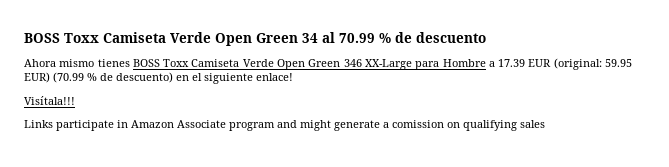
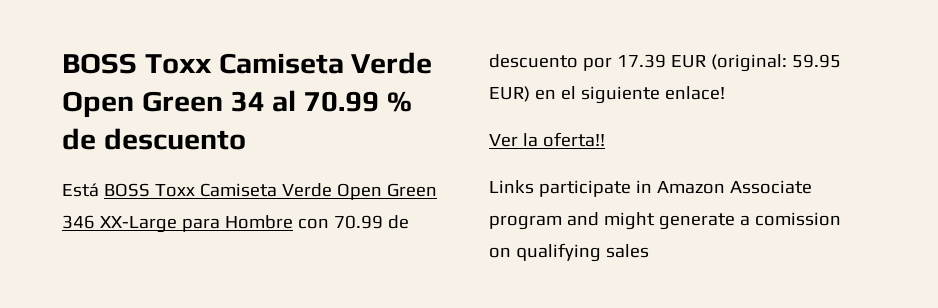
- Ahora mismo tienes BOSS Toxx Camiseta Verde Open Green 346 XX-Large para Hombre a 17.39 EUR (original: 59.95 EUR) (70.99 % de descuento) en el siguiente enlace!
+ Está BOSS Toxx Camiseta Verde Open Green 346 XX-Large para Hombre con 70.99 de descuento por 17.39 EUR (original: 59.95 EUR) en el siguiente enlace!
- Visítala!!!
+ Ver la oferta!!

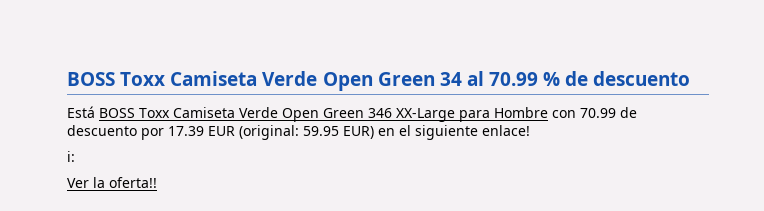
+ ℹ:
- Links participate in Amazon Associate program and might generate a comission on qualifying sales

